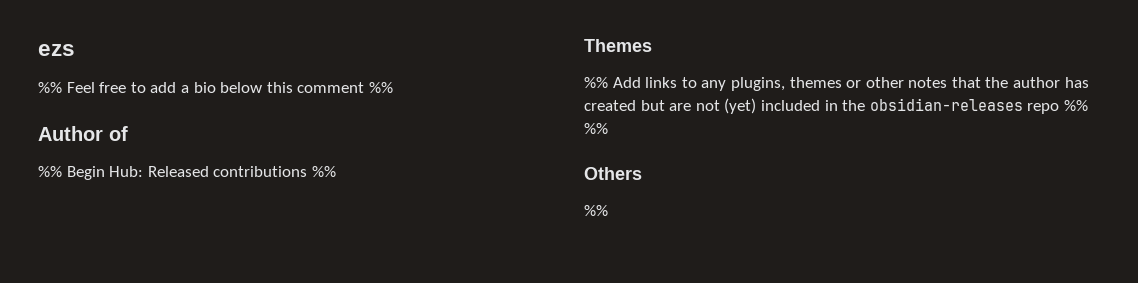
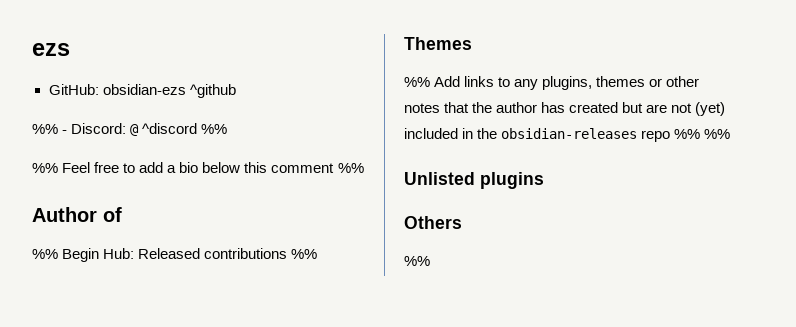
+ GitHub: obsidian-ezs ^github
+ %% - Discord: @ ^discord %%
+ Unlisted plugins

